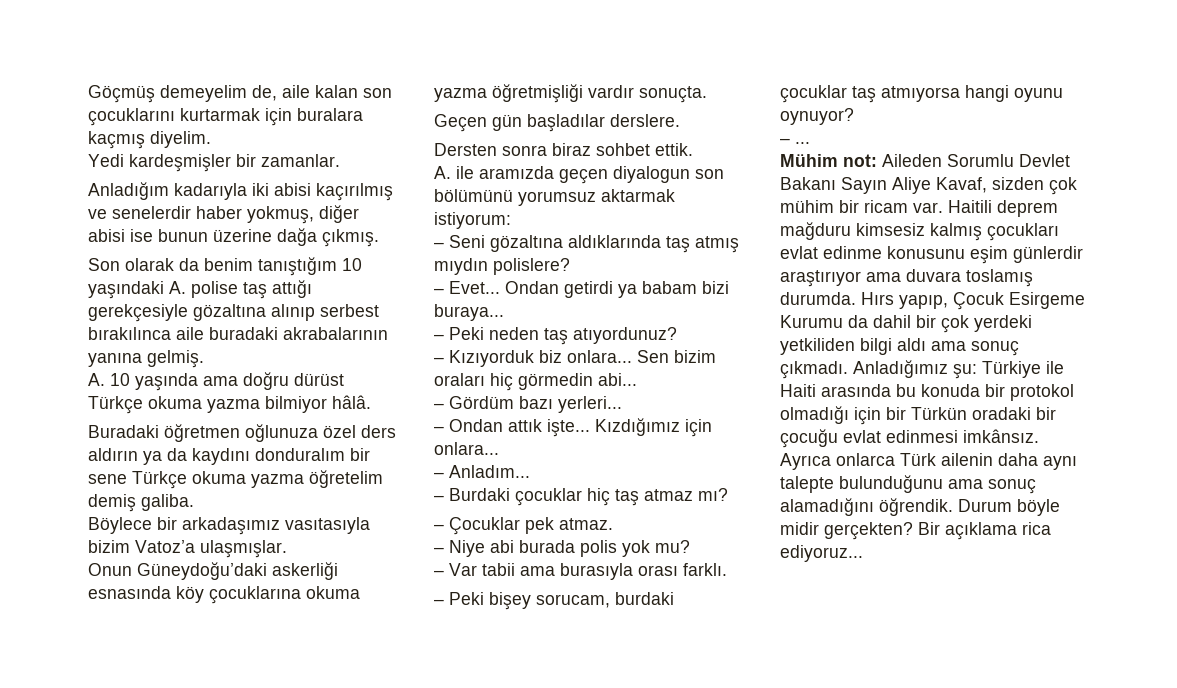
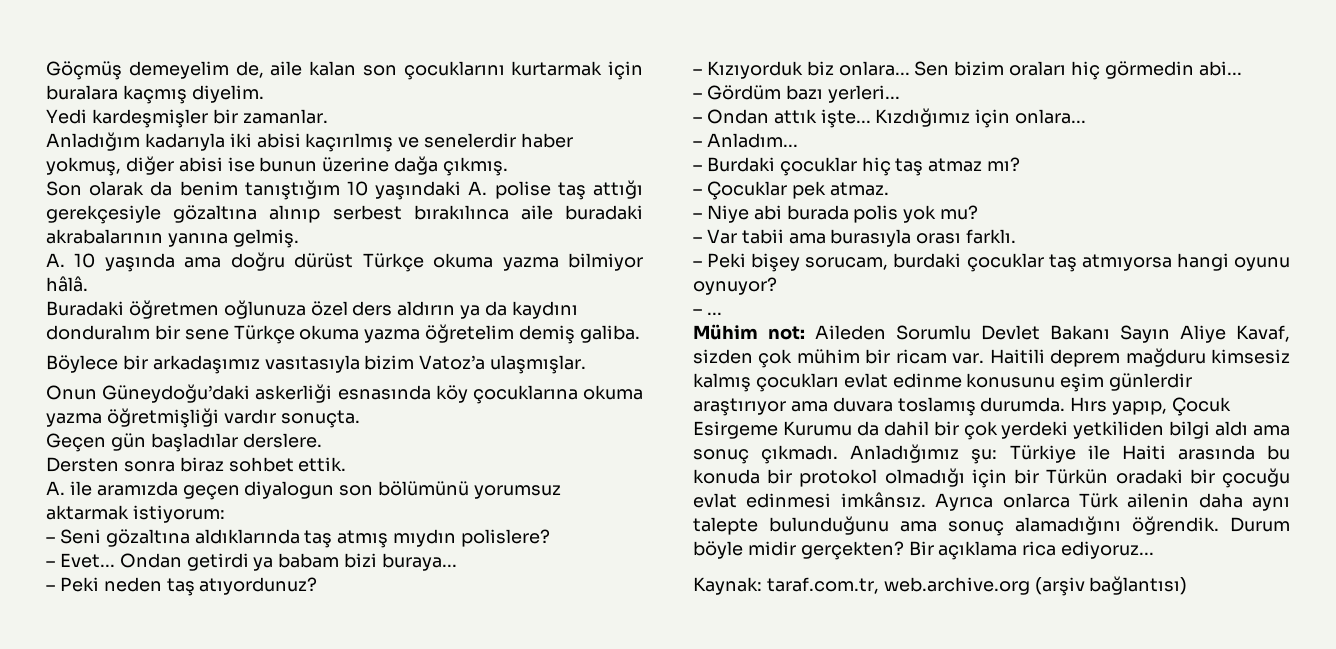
+ Kaynak: taraf.com.tr, web.archive.org (arşiv bağlantısı)

